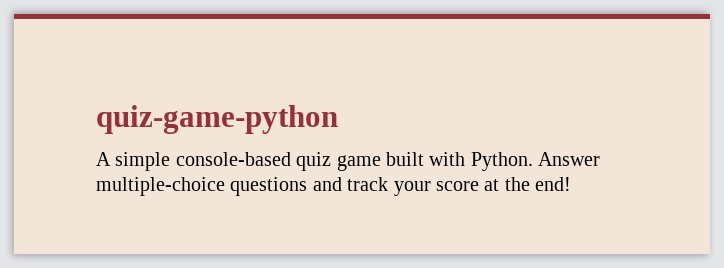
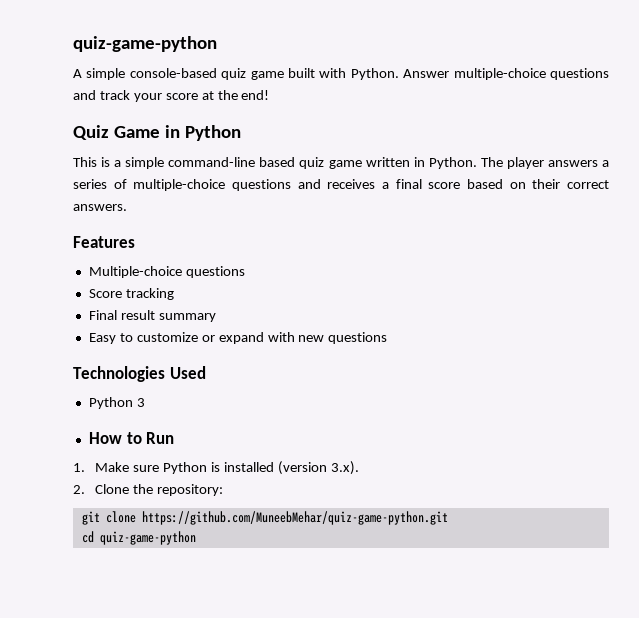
+ Quiz Game in Python
+ This is a simple command-line based quiz game written in Python. The player answers a series of multiple-choice questions and receives a final score based on their correct answers.
+ Features
+ Multiple-choice questions
+ Score tracking
+ Final result summary
+ Easy to customize or expand with new questions
+ Technologies Used
+ Python 3
+ How to Run
+ 1. Make sure Python is installed (version 3.x).
+ 2. Clone the repository:
+ git clone https://github.com/MuneebMehar/quiz-game-python.git
+ cd quiz-game-python

